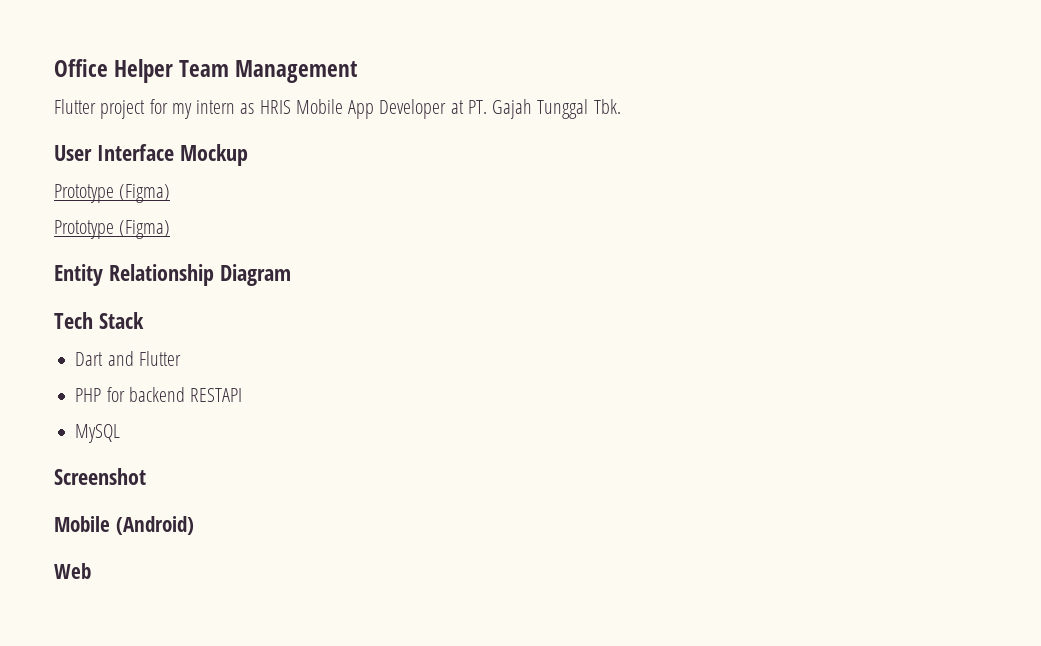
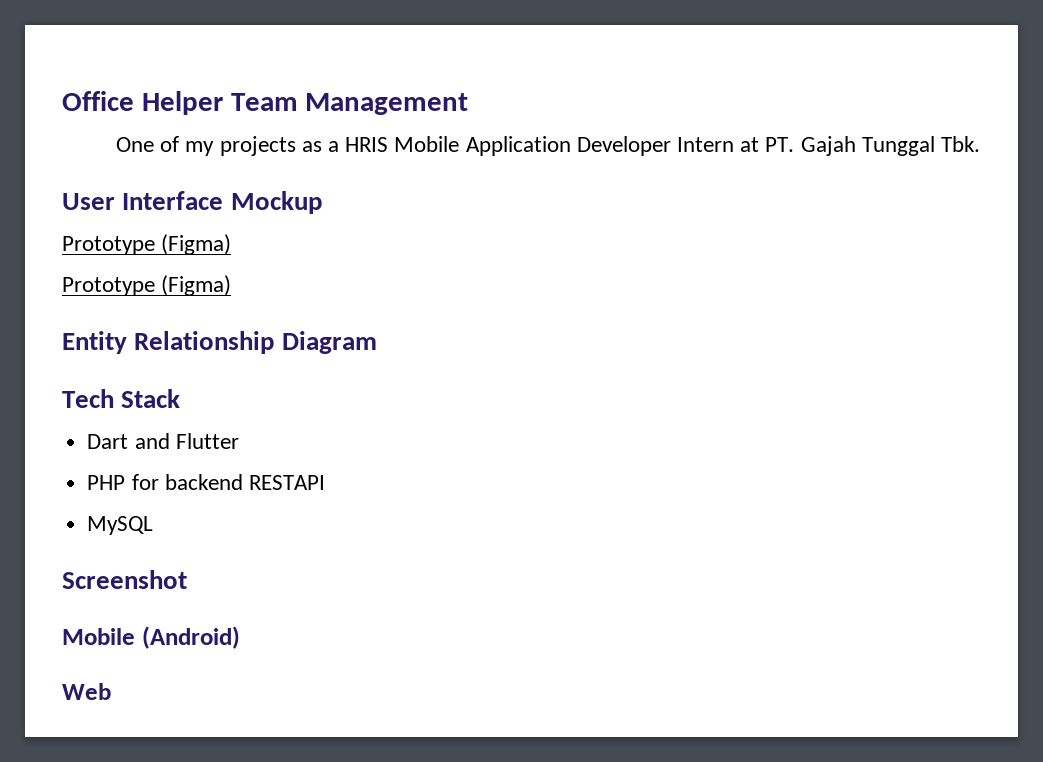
- Flutter project for my intern as HRIS Mobile App Developer at PT. Gajah Tunggal Tbk.
+ One of my projects as a HRIS Mobile Application Developer Intern at PT. Gajah Tunggal Tbk.

